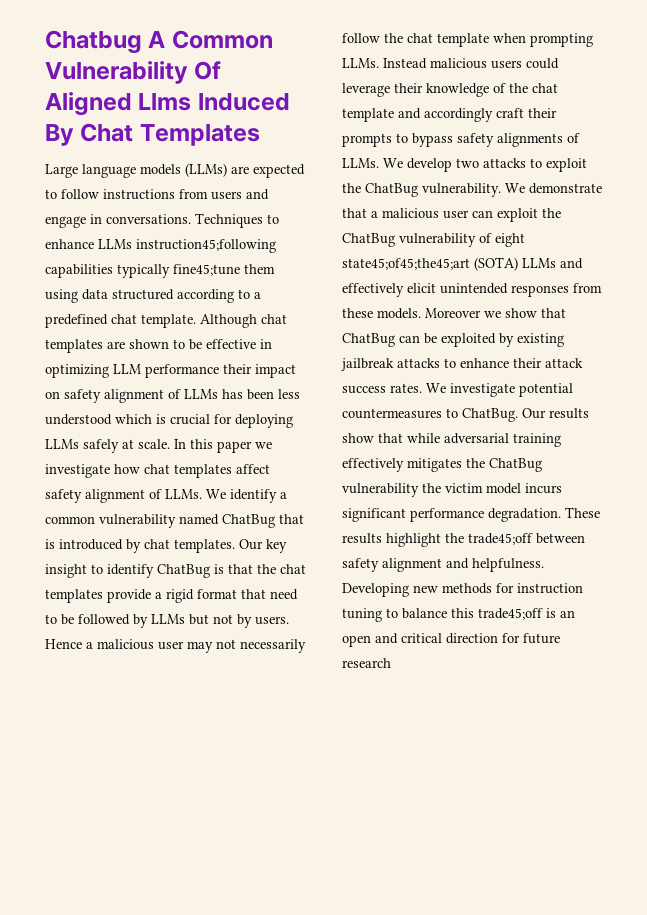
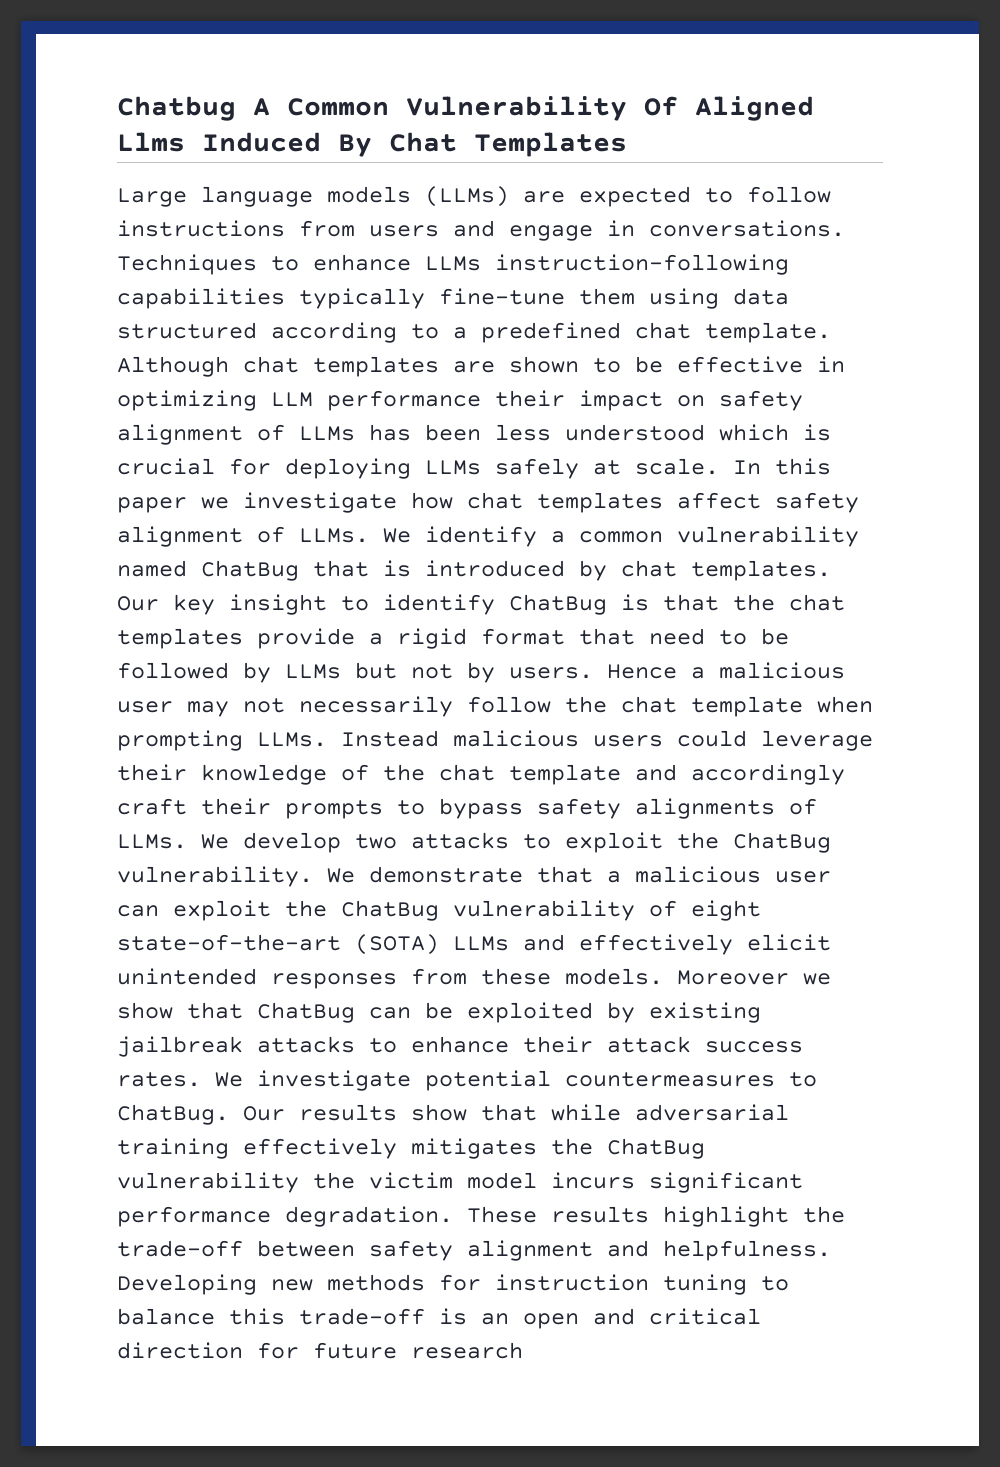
- Techniques to enhance LLMs instruction45;following capabilities typically fine45;tune them using data structured according to a predefined chat template.
+ Techniques to enhance LLMs instruction-following capabilities typically fine-tune them using data structured according to a predefined chat template.
- We demonstrate that a malicious user can exploit the ChatBug vulnerability of eight state45;of45;the45;art (SOTA) LLMs and effectively elicit unintended responses from these models.
+ We demonstrate that a malicious user can exploit the ChatBug vulnerability of eight state-of-the-art (SOTA) LLMs and effectively elicit unintended responses from these models.
- These results highlight the trade45;off between safety alignment and helpfulness.
+ These results highlight the trade-off between safety alignment and helpfulness.
- Developing new methods for instruction tuning to balance this trade45;off is an open and critical direction for future research
+ Developing new methods for instruction tuning to balance this trade-off is an open and critical direction for future research

